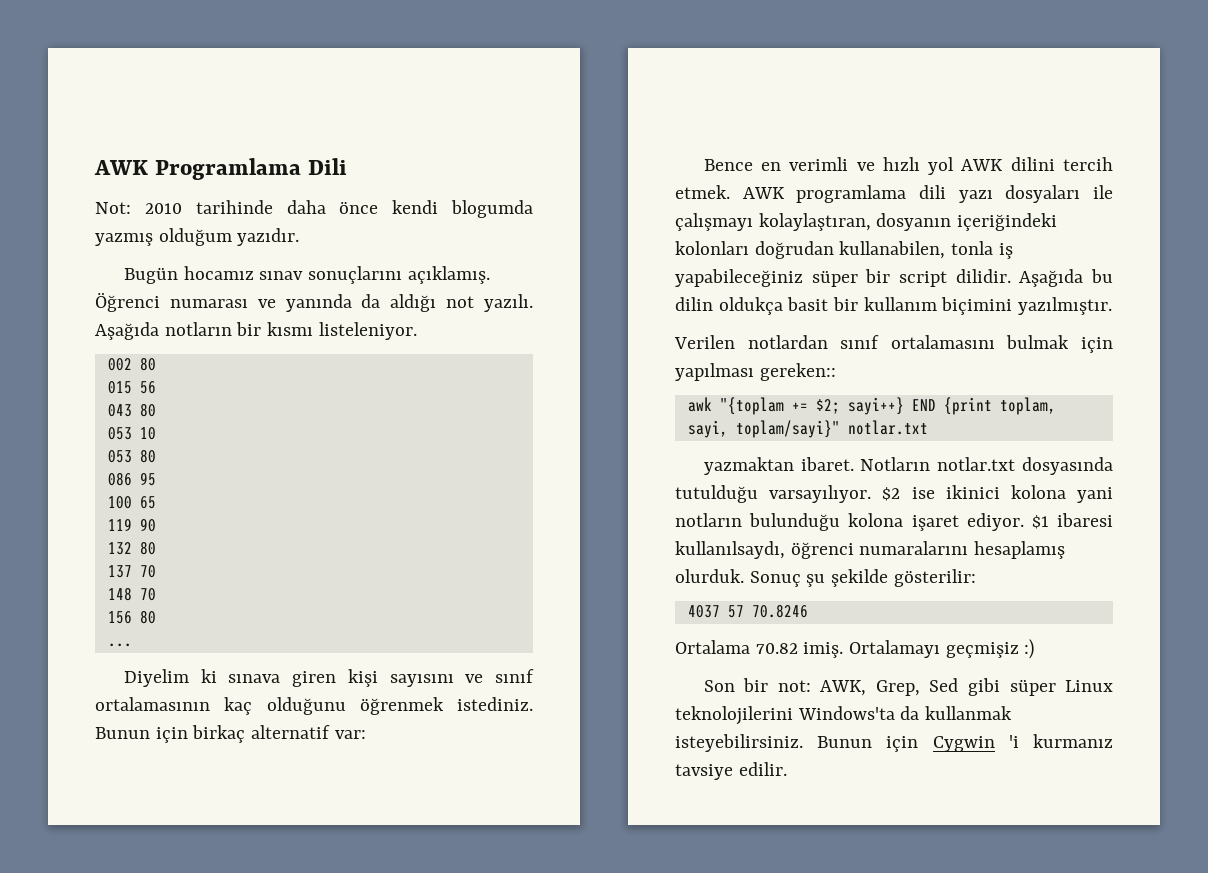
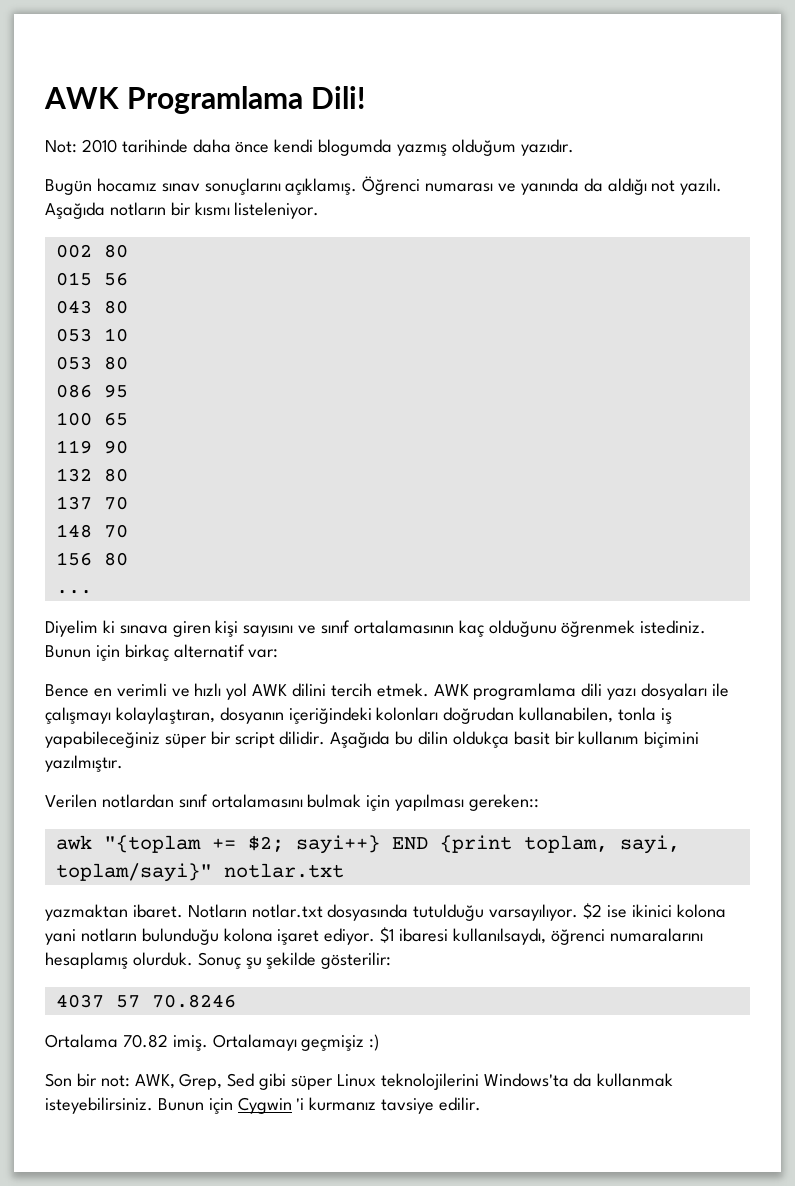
- AWK Programlama Dili
+ AWK Programlama Dili!

